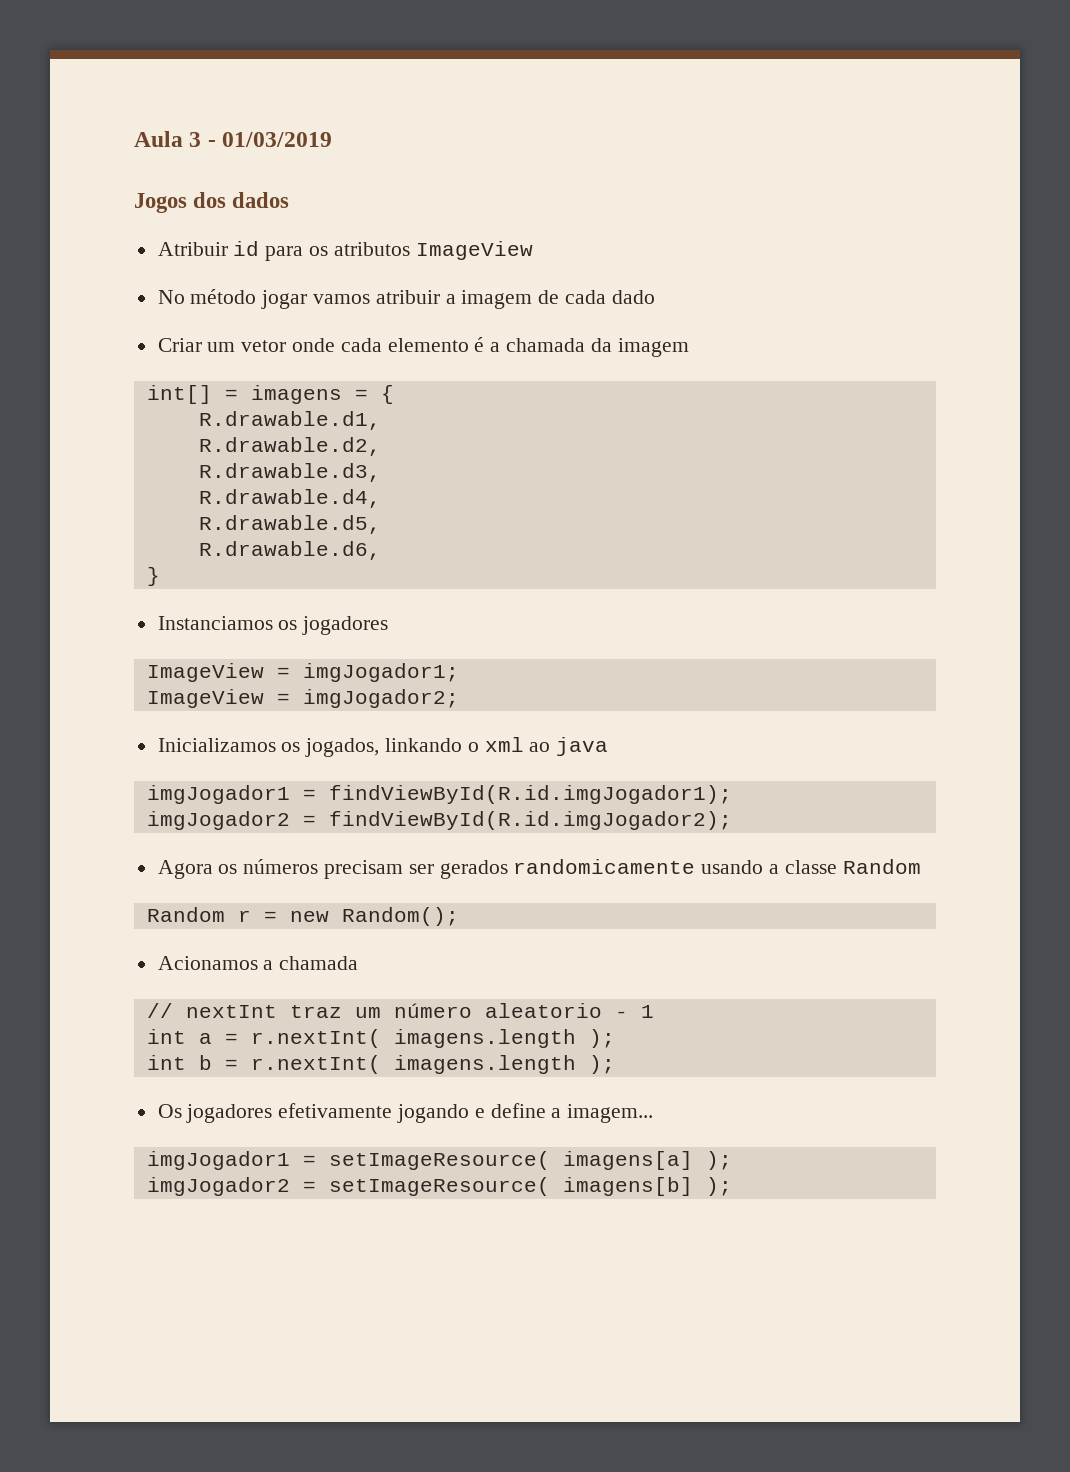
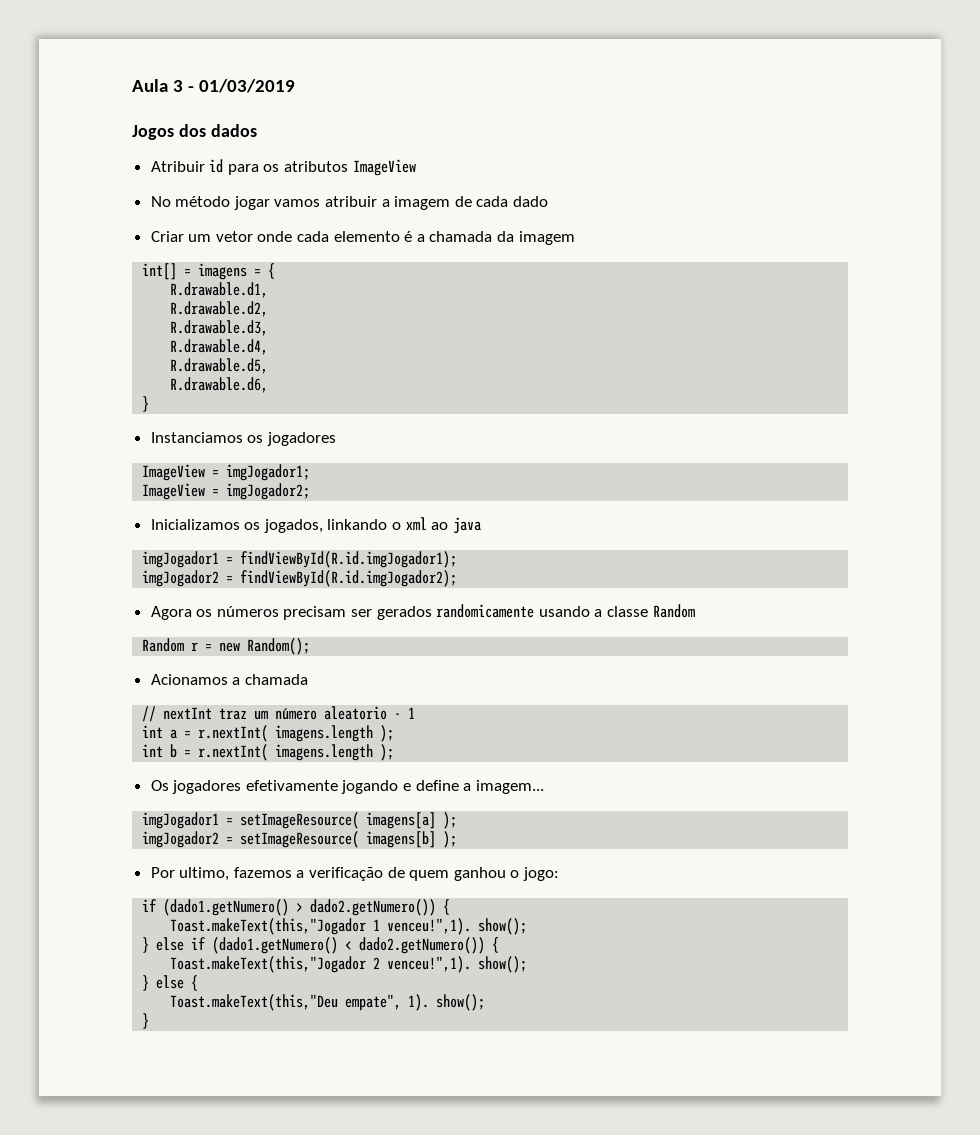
+ Por ultimo, fazemos a verificação de quem ganhou o jogo:
+ if (dado1.getNumero() > dado2.getNumero()) {
+ Toast.makeText(this,"Jogador 1 venceu!",1). show();
+ } else if (dado1.getNumero() < dado2.getNumero()) {
+ Toast.makeText(this,"Jogador 2 venceu!",1). show();
+ } else {
+ Toast.makeText(this,"Deu empate", 1). show();
+ }

